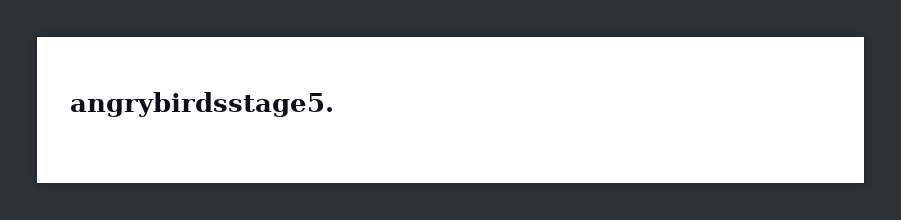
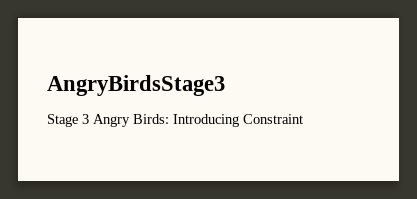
- angrybirdsstage5.
+ AngryBirdsStage3
+ Stage 3 Angry Birds: Introducing Constraint

